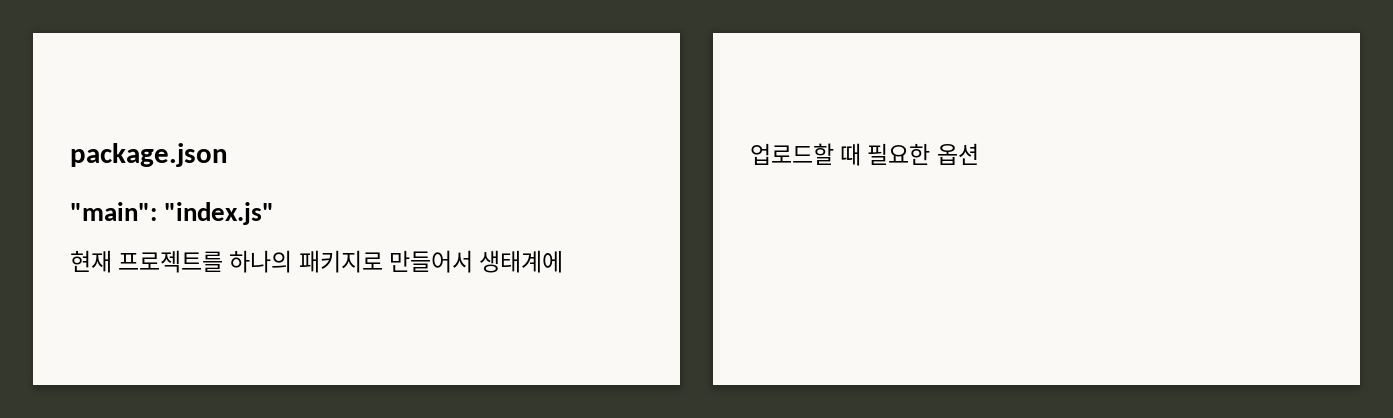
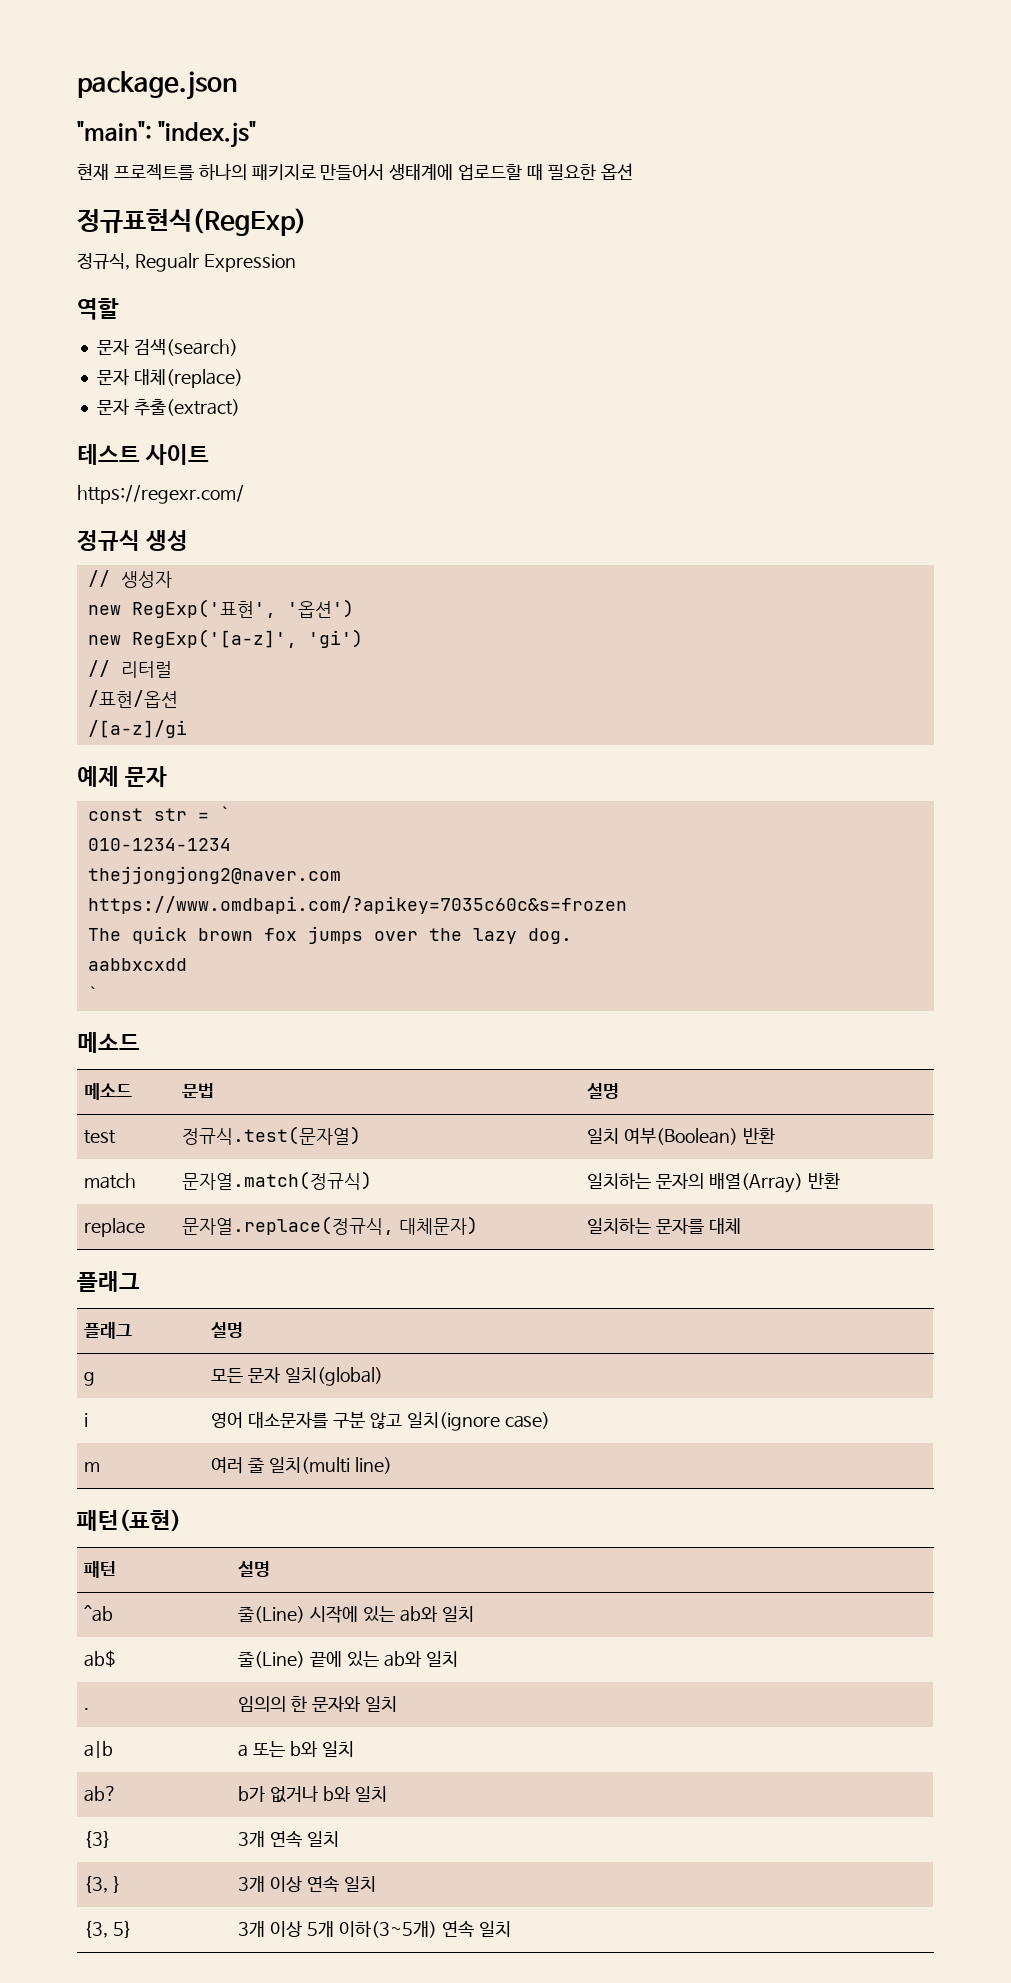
+ 정규표현식(RegExp)
+ 정규식, Regualr Expression
+ 역할
+ 문자 검색(search)
+ 문자 대체(replace)
+ 문자 추출(extract)
+ 테스트 사이트
+ https://regexr.com/
+ 정규식 생성
+ // 생성자
+ new RegExp('표현', '옵션')
+ new RegExp('[a-z]', 'gi')
+ // 리터럴
+ /표현/옵션
+ /[a-z]/gi
+ 예제 문자
+ const str = `
+ 010-1234-1234
+ thejjongjong2@naver.com
+ https://www.omdbapi.com/?apikey=7035c60c&s=frozen
+ The quick brown fox jumps over the lazy dog.
+ aabbxcxdd
+ `
+ 메소드
+ 메소드 | 문법 | 설명
+ test | 정규식.test(문자열) | 일치 여부(Boolean) 반환
+ match | 문자열.match(정규식) | 일치하는 문자의 배열(Array) 반환
+ replace | 문자열.replace(정규식, 대체문자) | 일치하는 문자를 대체
+ 플래그
+ 플래그 | 설명
+ g | 모든 문자 일치(global)
+ i | 영어 대소문자를 구분 않고 일치(ignore case)
+ m | 여러 줄 일치(multi line)
+ 패턴(표현)
+ 패턴 | 설명
+ ^ab | 줄(Line) 시작에 있는 ab와 일치
+ ab$ | 줄(Line) 끝에 있는 ab와 일치
+ . | 임의의 한 문자와 일치
+ a|b | a 또는 b와 일치
+ ab? | b가 없거나 b와 일치
+ {3} | 3개 연속 일치
+ {3, } | 3개 이상 연속 일치
+ {3, 5} | 3개 이상 5개 이하(3~5개) 연속 일치

